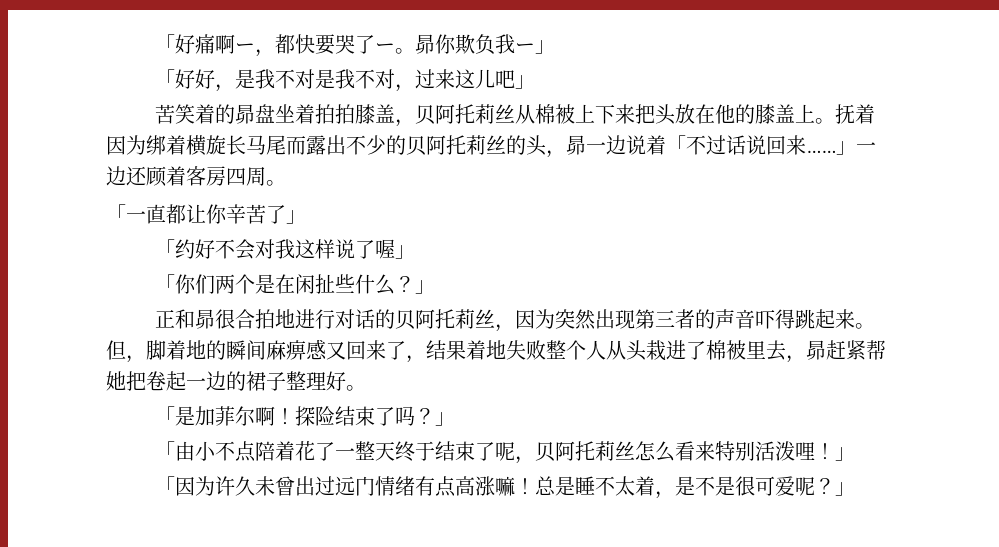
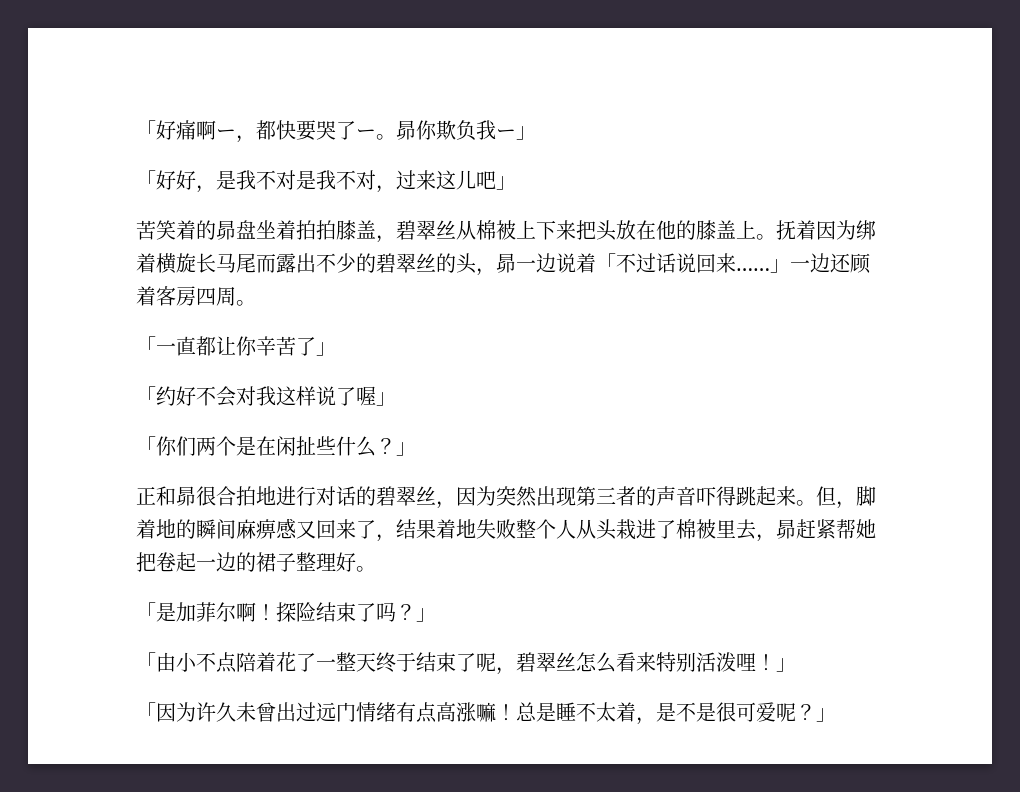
- 苦笑着的昴盘坐着拍拍膝盖，贝阿托莉丝从棉被上下来把头放在他的膝盖上。
+ 苦笑着的昴盘坐着拍拍膝盖，碧翠丝从棉被上下来把头放在他的膝盖上。
- 抚着因为绑着横旋长马尾而露出不少的贝阿托莉丝的头，昴一边说着「不过话说回来……」一边还顾着客房四周。
+ 抚着因为绑着横旋长马尾而露出不少的碧翠丝的头，昴一边说着「不过话说回来……」一边还顾着客房四周。
- 正和昴很合拍地进行对话的贝阿托莉丝，因为突然出现第三者的声音吓得跳起来。
+ 正和昴很合拍地进行对话的碧翠丝，因为突然出现第三者的声音吓得跳起来。
- 「由小不点陪着花了一整天终于结束了呢，贝阿托莉丝怎么看来特别活泼哩！」
+ 「由小不点陪着花了一整天终于结束了呢，碧翠丝怎么看来特别活泼哩！」

